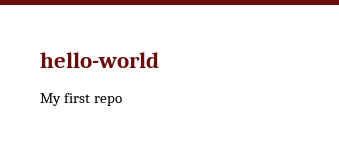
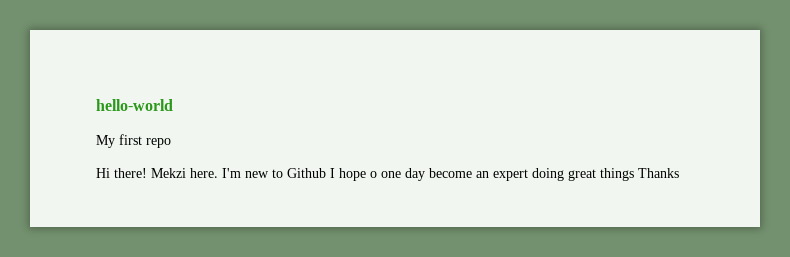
+ Hi there! Mekzi here. I'm new to Github I hope o one day become an expert doing great things Thanks

